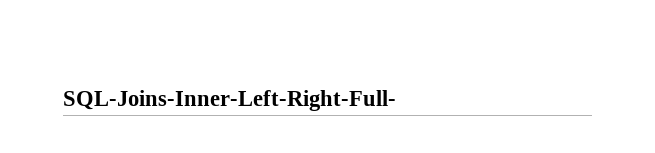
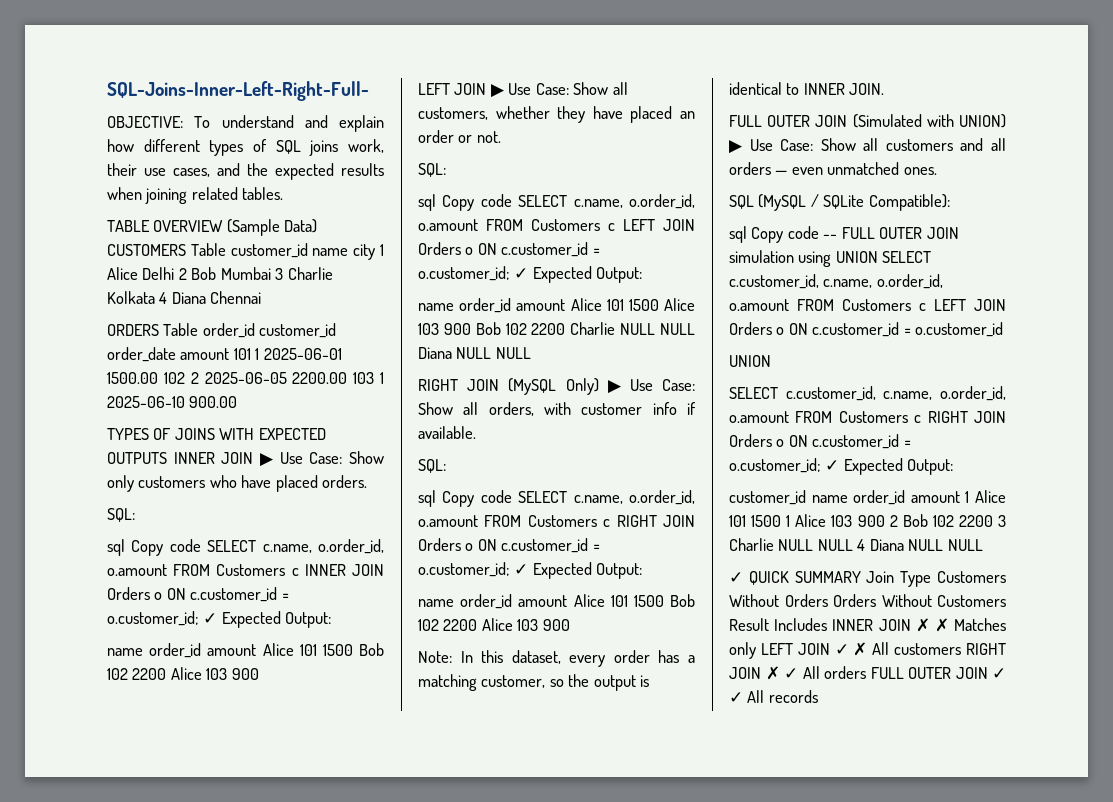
+ OBJECTIVE: To understand and explain how different types of SQL joins work, their use cases, and the expected results when joining related tables.
+ TABLE OVERVIEW (Sample Data) CUSTOMERS Table customer_id name city 1 Alice Delhi 2 Bob Mumbai 3 Charlie Kolkata 4 Diana Chennai
+ ORDERS Table order_id customer_id order_date amount 101 1 2025-06-01 1500.00 102 2 2025-06-05 2200.00 103 1 2025-06-10 900.00
+ TYPES OF JOINS WITH EXPECTED OUTPUTS INNER JOIN ▶ Use Case: Show only customers who have placed orders.
+ SQL:
+ sql Copy code SELECT c.name, o.order_id, o.amount FROM Customers c INNER JOIN Orders o ON c.customer_id = o.customer_id; ✓ Expected Output:
+ name order_id amount Alice 101 1500 Bob 102 2200 Alice 103 900
+ LEFT JOIN ▶ Use Case: Show all customers, whether they have placed an order or not.
+ SQL:
+ sql Copy code SELECT c.name, o.order_id, o.amount FROM Customers c LEFT JOIN Orders o ON c.customer_id = o.customer_id; ✓ Expected Output:
+ name order_id amount Alice 101 1500 Alice 103 900 Bob 102 2200 Charlie NULL NULL Diana NULL NULL
+ RIGHT JOIN (MySQL Only) ▶ Use Case: Show all orders, with customer info if available.
+ SQL:
+ sql Copy code SELECT c.name, o.order_id, o.amount FROM Customers c RIGHT JOIN Orders o ON c.customer_id = o.customer_id; ✓ Expected Output:
+ name order_id amount Alice 101 1500 Bob 102 2200 Alice 103 900
+ Note: In this dataset, every order has a matching customer, so the output is identical to INNER JOIN.
+ FULL OUTER JOIN (Simulated with UNION) ▶ Use Case: Show all customers and all orders — even unmatched ones.
+ SQL (MySQL / SQLite Compatible):
+ sql Copy code -- FULL OUTER JOIN simulation using UNION SELECT c.customer_id, c.name, o.order_id, o.amount FROM Customers c LEFT JOIN Orders o ON c.customer_id = o.customer_id
+ UNION
+ SELECT c.customer_id, c.name, o.order_id, o.amount FROM Customers c RIGHT JOIN Orders o ON c.customer_id = o.customer_id; ✓ Expected Output:
+ customer_id name order_id amount 1 Alice 101 1500 1 Alice 103 900 2 Bob 102 2200 3 Charlie NULL NULL 4 Diana NULL NULL
+ ✓ QUICK SUMMARY Join Type Customers Without Orders Orders Without Customers Result Includes INNER JOIN ✗ ✗ Matches only LEFT JOIN ✓ ✗ All customers RIGHT JOIN ✗ ✓ All orders FULL OUTER JOIN ✓ ✓ All records

